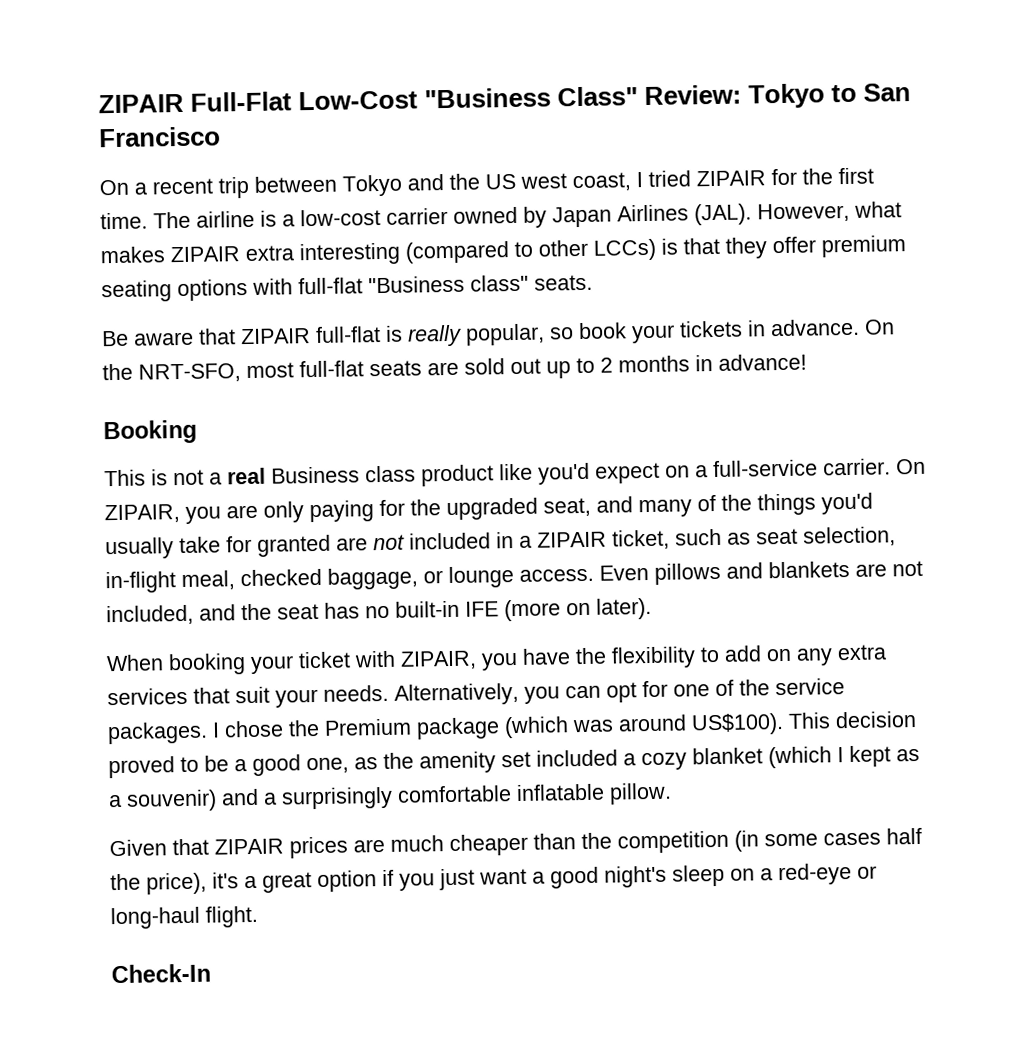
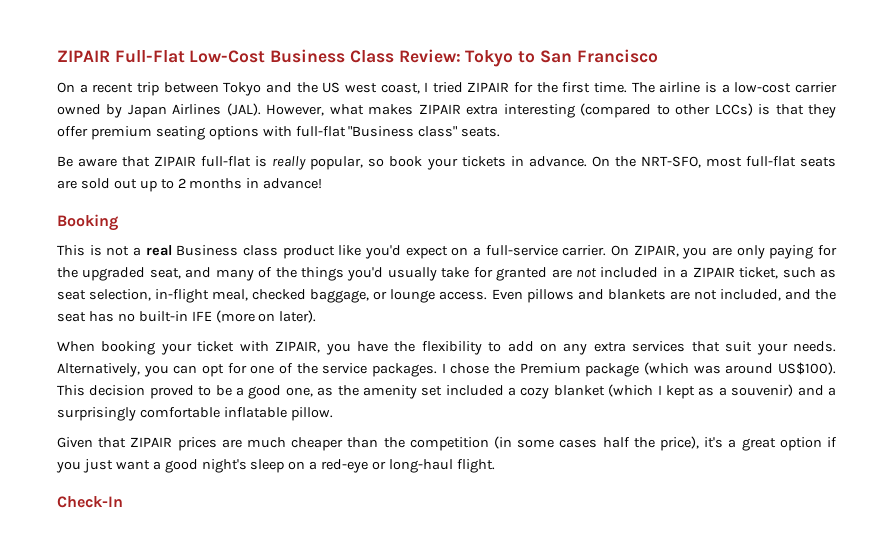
- ZIPAIR Full-Flat Low-Cost "Business Class" Review: Tokyo to San Francisco
+ ZIPAIR Full-Flat Low-Cost Business Class Review: Tokyo to San Francisco

